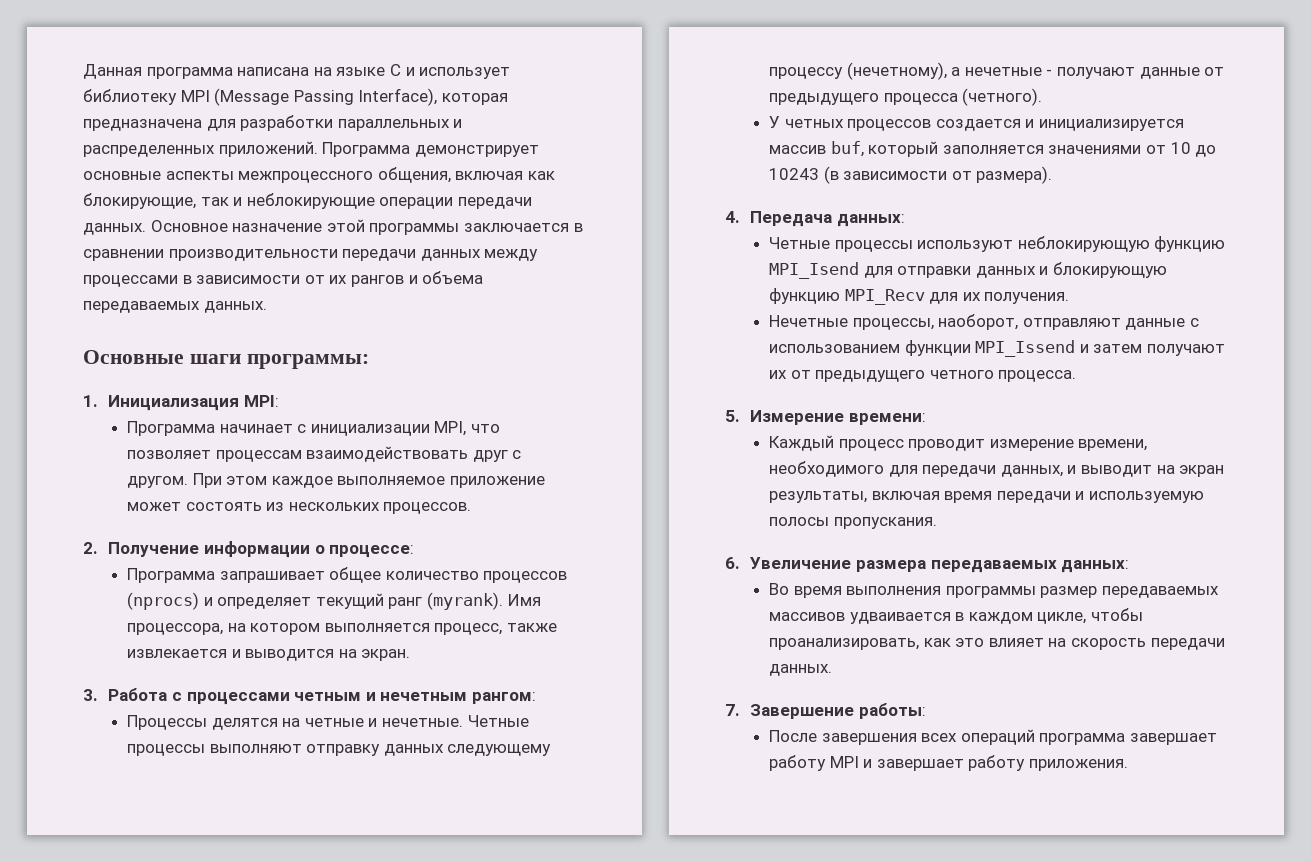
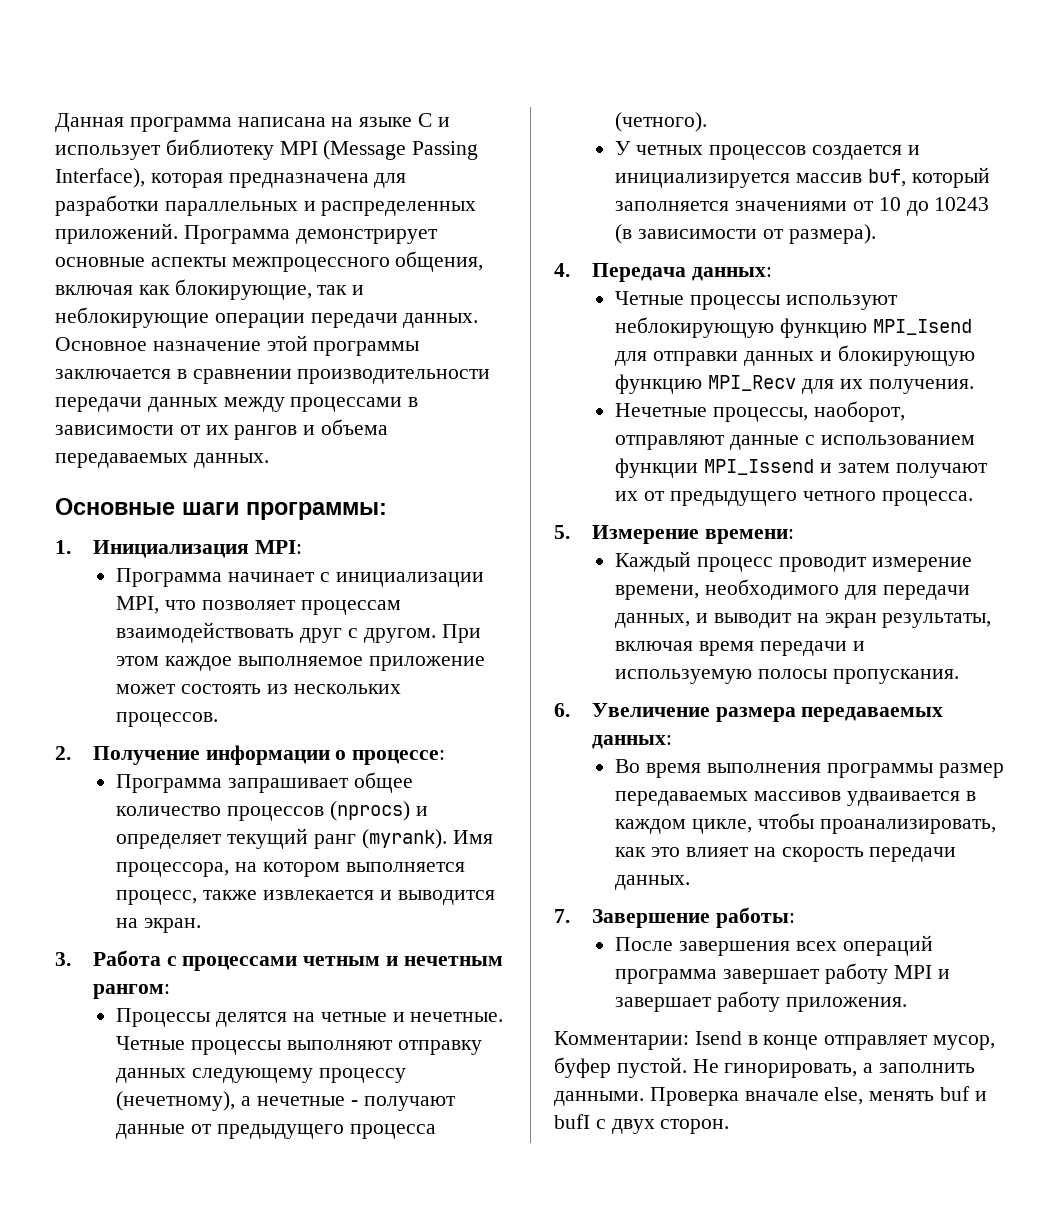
+ Комментарии: Isend в конце отправляет мусор, буфер пустой. Не гинорировать, а заполнить данными. Проверка вначале else, менять buf и bufI с двух сторон.

